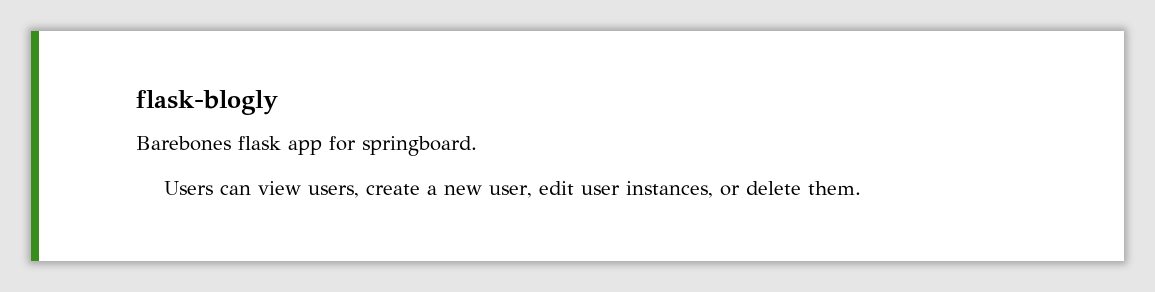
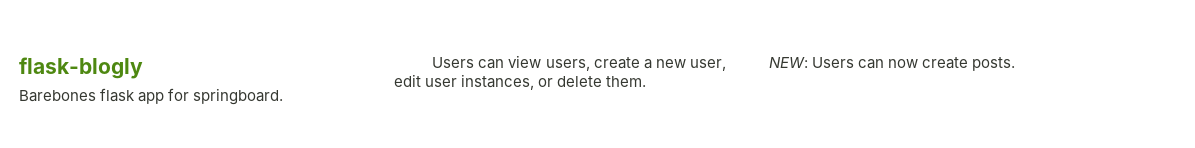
+ NEW: Users can now create posts.

